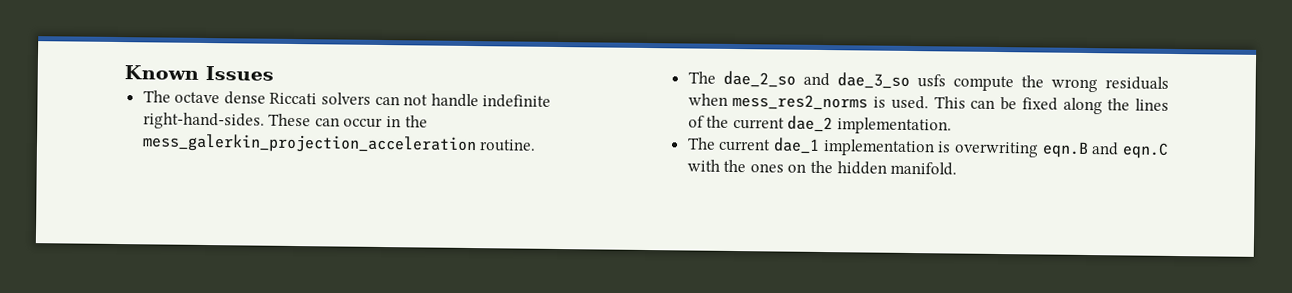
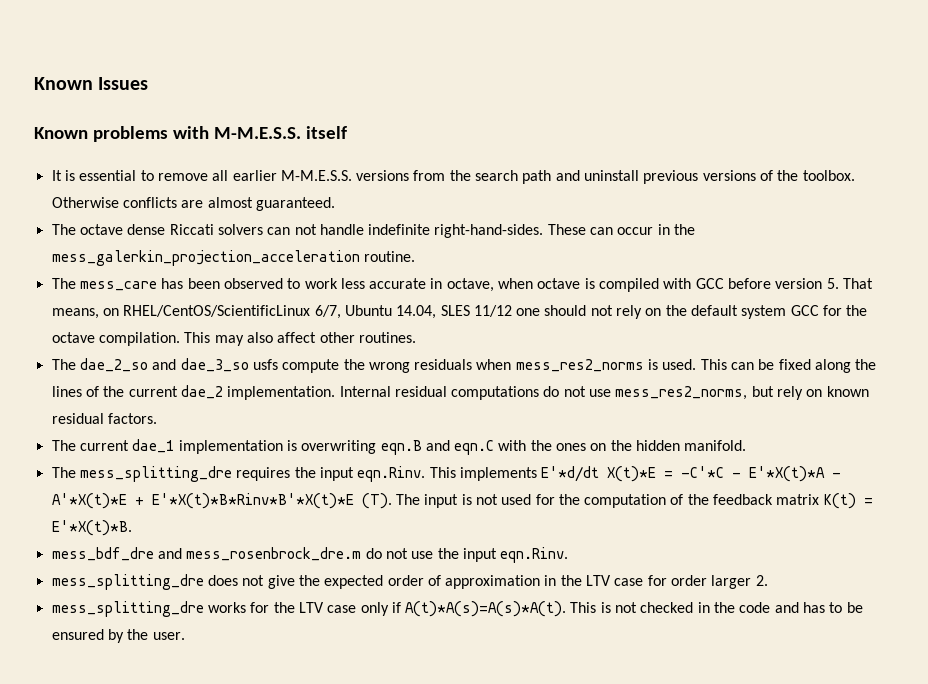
+ Known problems with M-M.E.S.S. itself
+ It is essential to remove all earlier M-M.E.S.S. versions from the search path and uninstall previous versions of the toolbox. Otherwise conflicts are almost guaranteed.
+ The mess_care has been observed to work less accurate in octave, when octave is compiled with GCC before version 5. That means, on RHEL/CentOS/ScientificLinux 6/7, Ubuntu 14.04, SLES 11/12 one should not rely on the default system GCC for the octave compilation. This may also affect other routines.
+ Internal residual computations do not use mess_res2_norms, but rely on known residual factors.
+ The mess_splitting_dre requires the input eqn.Rinv. This implements E'*d/dt X(t)*E = -C'*C - E'*X(t)*A - A'*X(t)*E + E'*X(t)*B*Rinv*B'*X(t)*E (T). The input is not used for the computation of the feedback matrix K(t) = E'*X(t)*B.
+ mess_bdf_dre and mess_rosenbrock_dre.m do not use the input eqn.Rinv.
+ mess_splitting_dre does not give the expected order of approximation in the LTV case for order larger 2.
+ mess_splitting_dre works for the LTV case only if A(t)*A(s)=A(s)*A(t). This is not checked in the code and has to be ensured by the user.

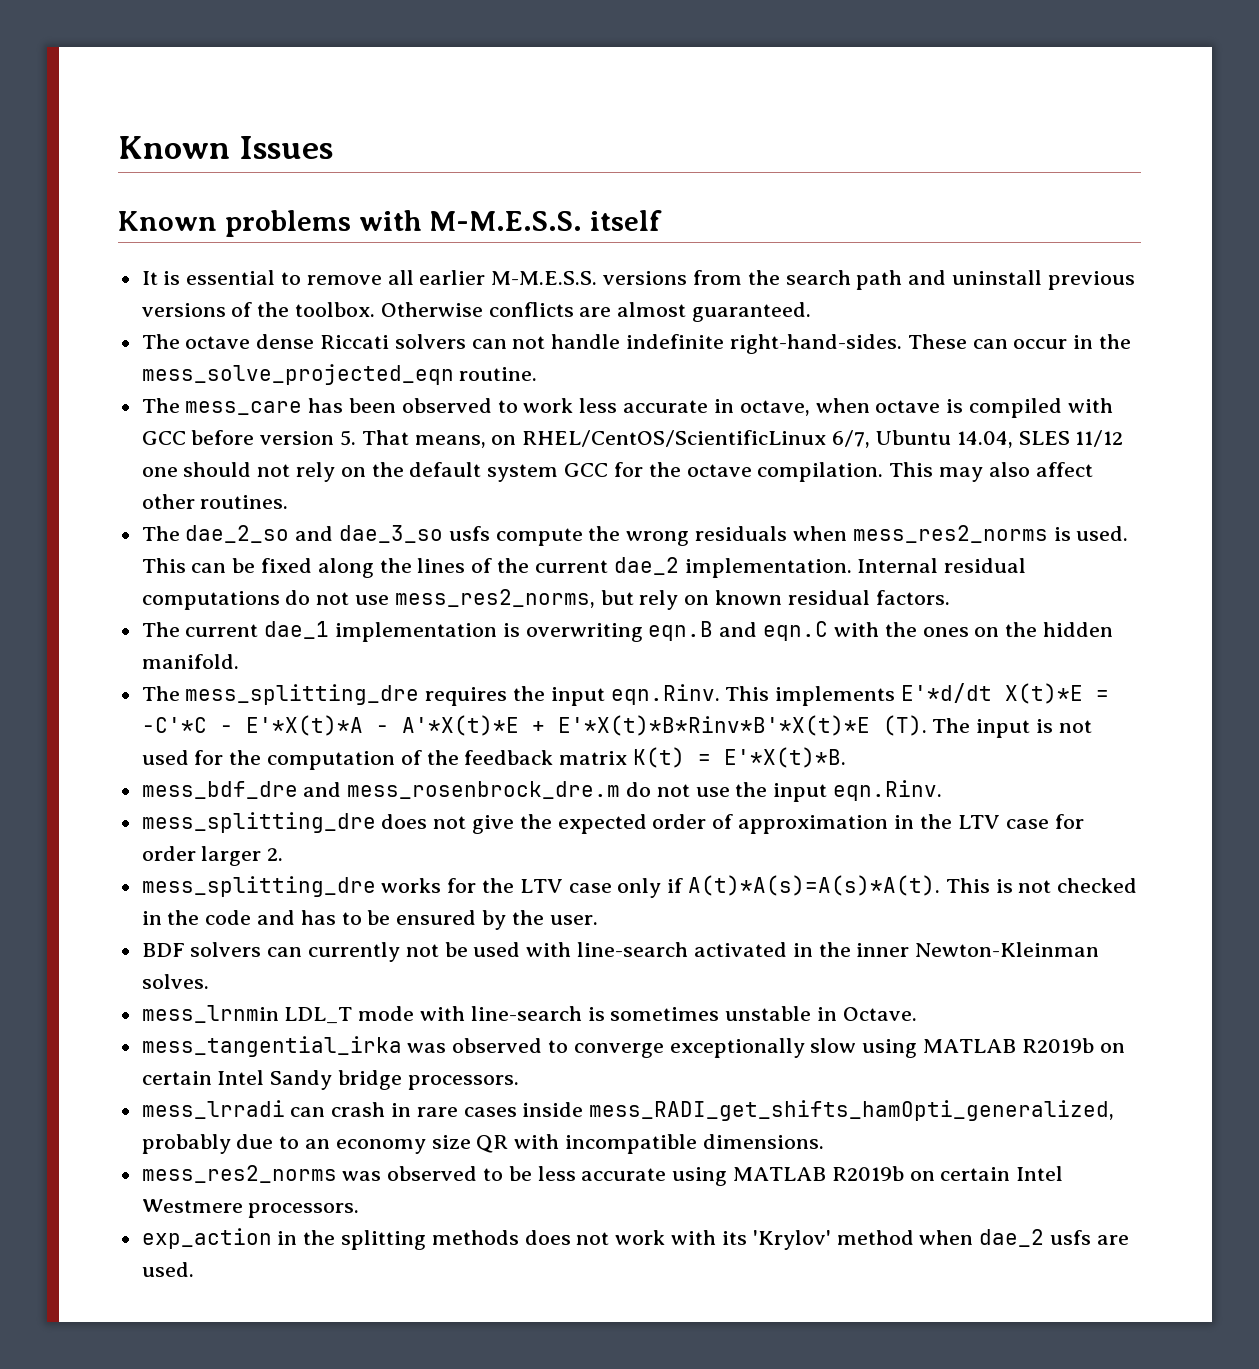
- These can occur in the mess_galerkin_projection_acceleration routine.
+ These can occur in the mess_solve_projected_eqn routine.
+ BDF solvers can currently not be used with line-search activated in the inner Newton-Kleinman solves.
+ mess_lrnmin LDL_T mode with line-search is sometimes unstable in Octave.
+ mess_tangential_irka was observed to converge exceptionally slow using MATLAB R2019b on certain Intel Sandy bridge processors.
+ mess_lrradi can crash in rare cases inside mess_RADI_get_shifts_hamOpti_generalized, probably due to an economy size QR with incompatible dimensions.
+ mess_res2_norms was observed to be less accurate using MATLAB R2019b on certain Intel Westmere processors.
+ exp_action in the splitting methods does not work with its 'Krylov' method when dae_2 usfs are used.

